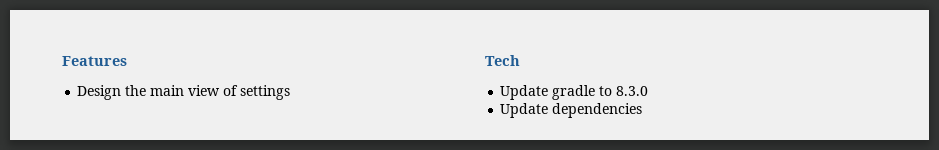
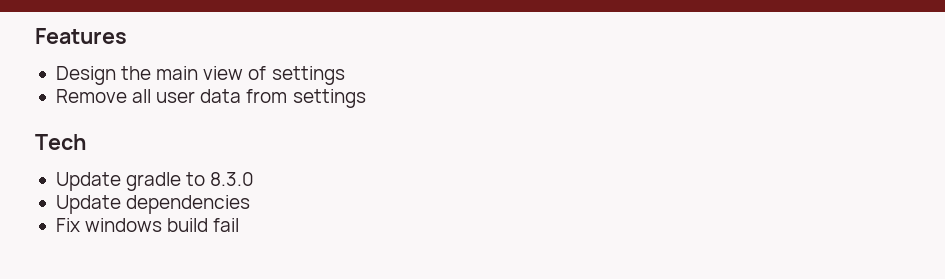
+ Remove all user data from settings
+ Fix windows build fail

